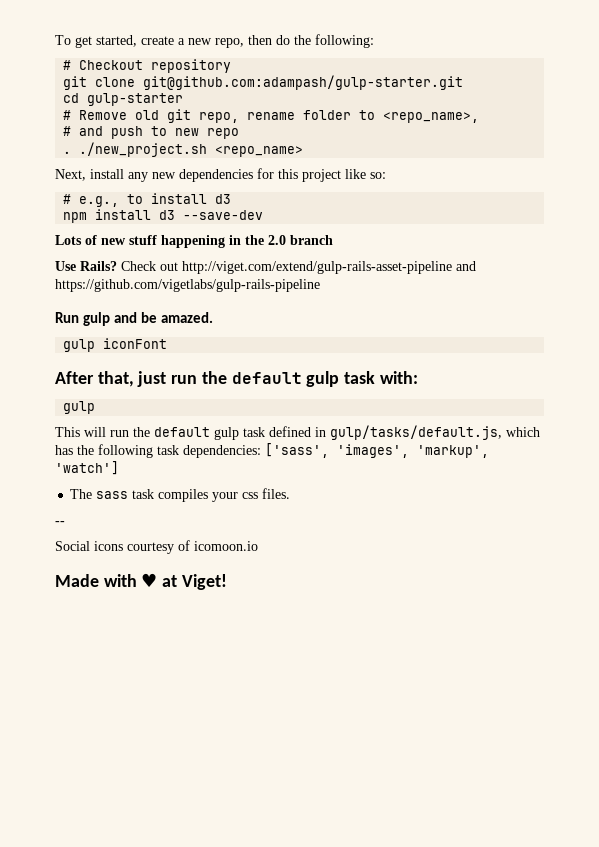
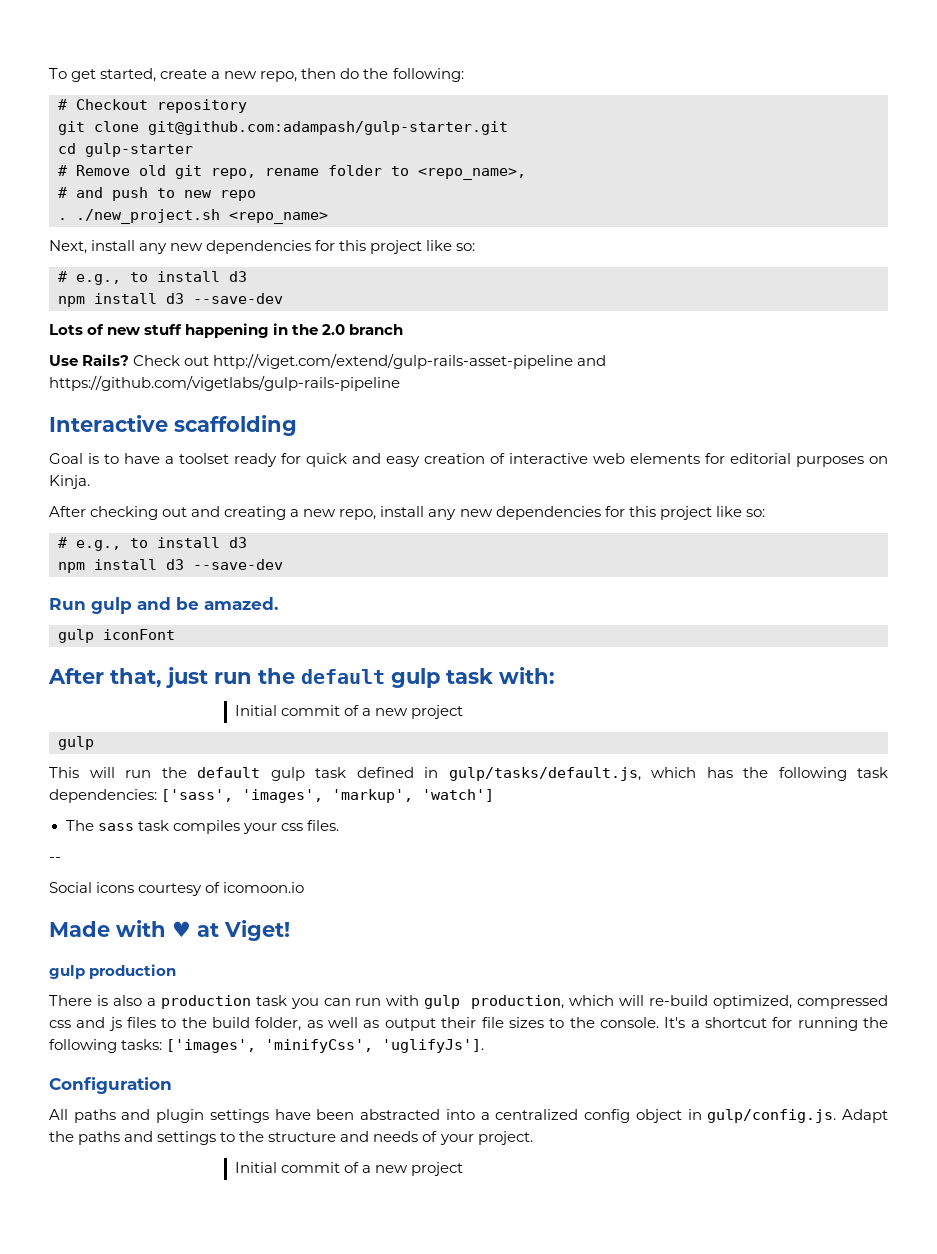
+ Interactive scaffolding
+ Goal is to have a toolset ready for quick and easy creation of interactive web elements for editorial purposes on Kinja.
+ After checking out and creating a new repo, install any new dependencies for this project like so:
+ # e.g., to install d3
+ npm install d3 --save-dev
  After that, just run the default gulp task with:
+ Initial commit of a new project
+ gulp production
+ There is also a production task you can run with gulp production, which will re-build optimized, compressed css and js files to the build folder, as well as output their file sizes to the console. It's a shortcut for running the following tasks: ['images', 'minifyCss', 'uglifyJs'].
+ Configuration
+ All paths and plugin settings have been abstracted into a centralized config object in gulp/config.js. Adapt the paths and settings to the structure and needs of your project.
+ Initial commit of a new project

